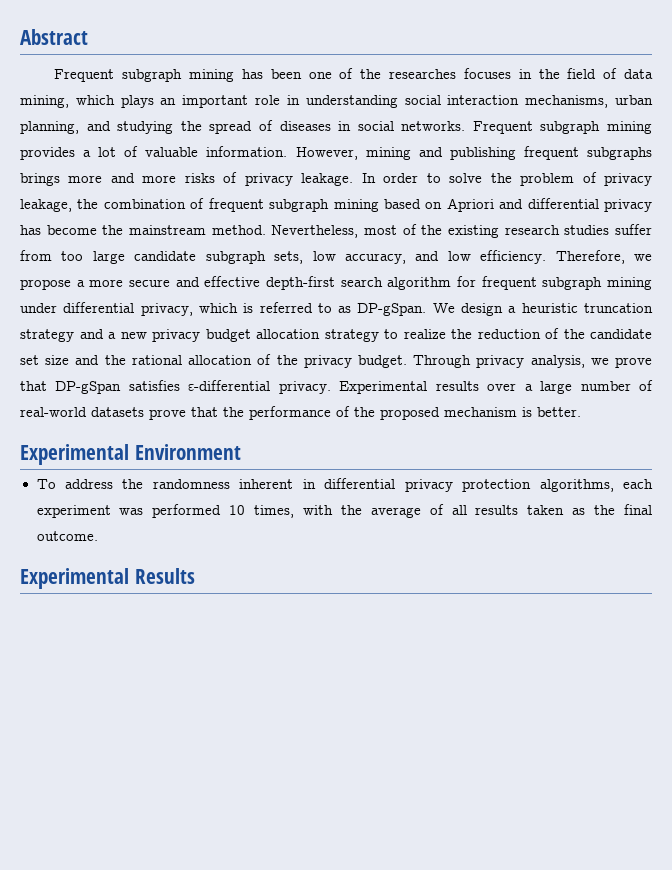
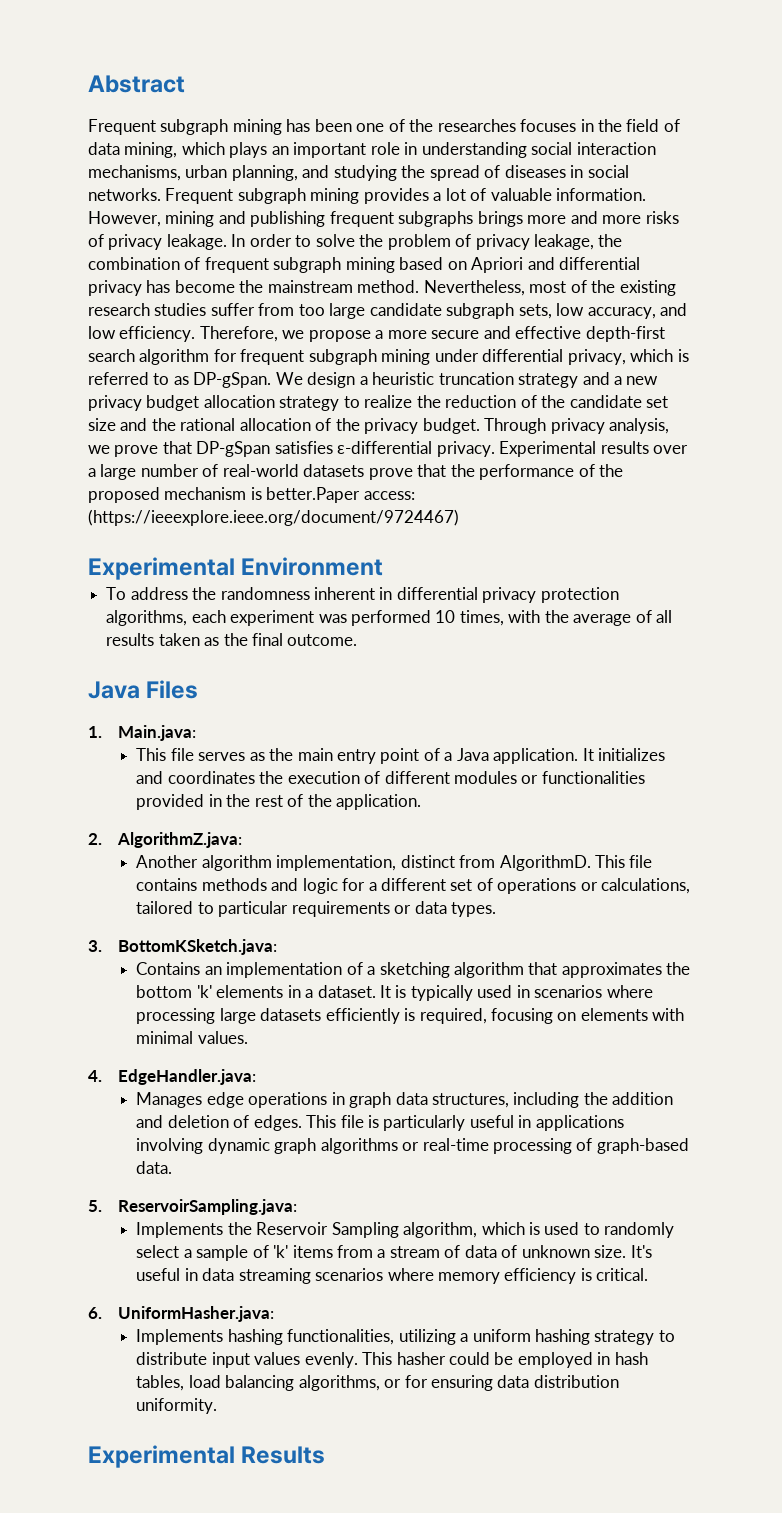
- Experimental results over a large number of real-world datasets prove that the performance of the proposed mechanism is better.
+ Experimental results over a large number of real-world datasets prove that the performance of the proposed mechanism is better.Paper access: (https://ieeexplore.ieee.org/document/9724467)
+ Java Files
+ 1. Main.java:
+ This file serves as the main entry point of a Java application. It initializes and coordinates the execution of different modules or functionalities provided in the rest of the application.
+ 2. AlgorithmZ.java:
+ Another algorithm implementation, distinct from AlgorithmD. This file contains methods and logic for a different set of operations or calculations, tailored to particular requirements or data types.
+ 3. BottomKSketch.java:
+ Contains an implementation of a sketching algorithm that approximates the bottom 'k' elements in a dataset. It is typically used in scenarios where processing large datasets efficiently is required, focusing on elements with minimal values.
+ 4. EdgeHandler.java:
+ Manages edge operations in graph data structures, including the addition and deletion of edges. This file is particularly useful in applications involving dynamic graph algorithms or real-time processing of graph-based data.
+ 5. ReservoirSampling.java:
+ Implements the Reservoir Sampling algorithm, which is used to randomly select a sample of 'k' items from a stream of data of unknown size. It's useful in data streaming scenarios where memory efficiency is critical.
+ 6. UniformHasher.java:
+ Implements hashing functionalities, utilizing a uniform hashing strategy to distribute input values evenly. This hasher could be employed in hash tables, load balancing algorithms, or for ensuring data distribution uniformity.

